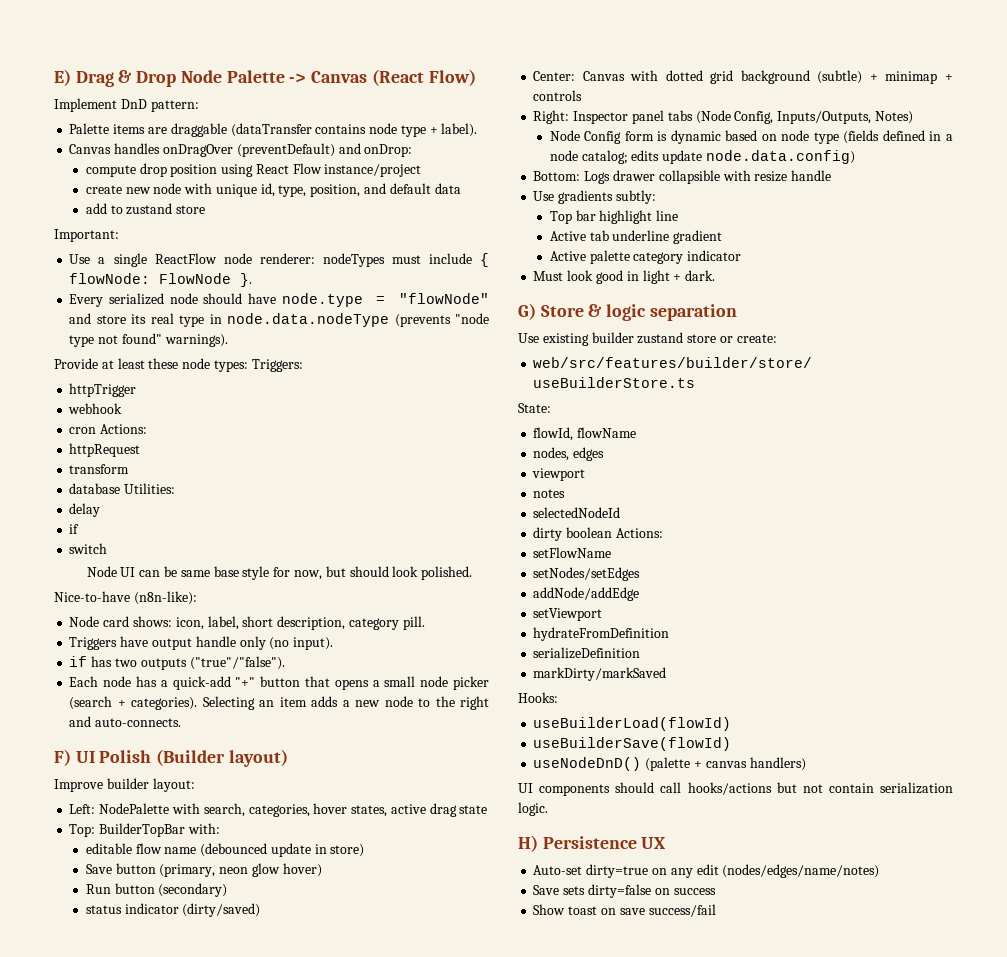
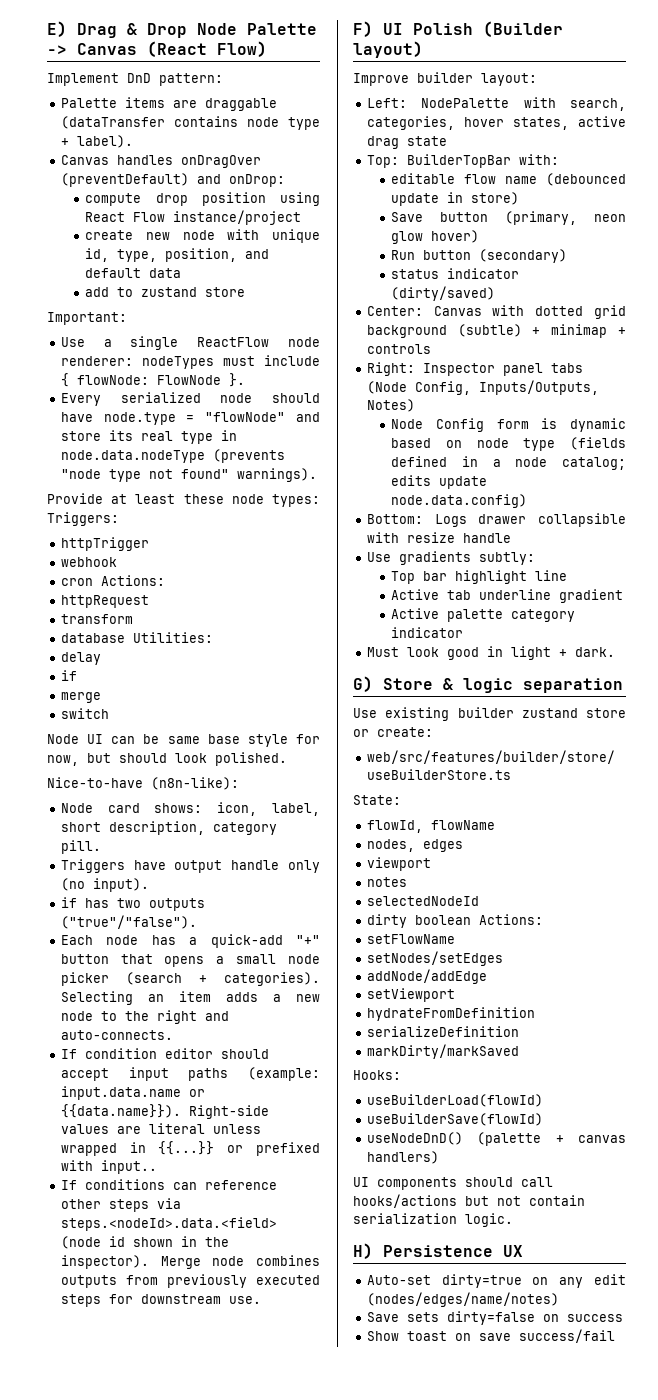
+ merge
+ If condition editor should accept input paths (example: input.data.name or {{data.name}}). Right-side values are literal unless wrapped in {{...}} or prefixed with input..
+ If conditions can reference other steps via steps.<nodeId>.data.<field> (node id shown in the inspector). Merge node combines outputs from previously executed steps for downstream use.

